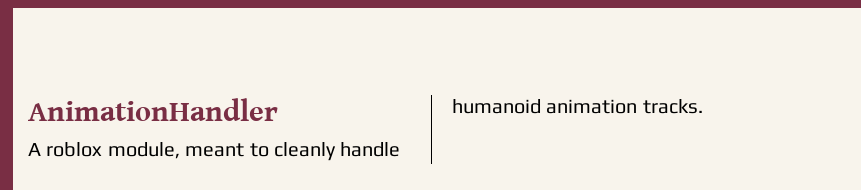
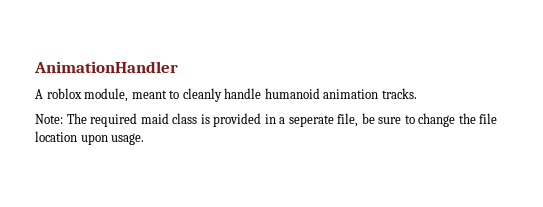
+ Note: The required maid class is provided in a seperate file, be sure to change the file location upon usage.

